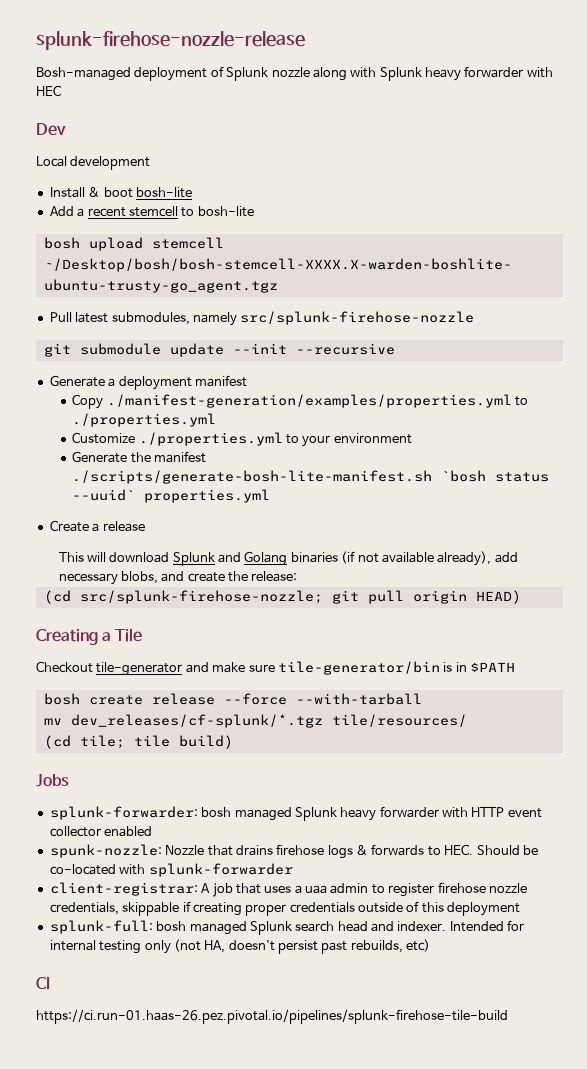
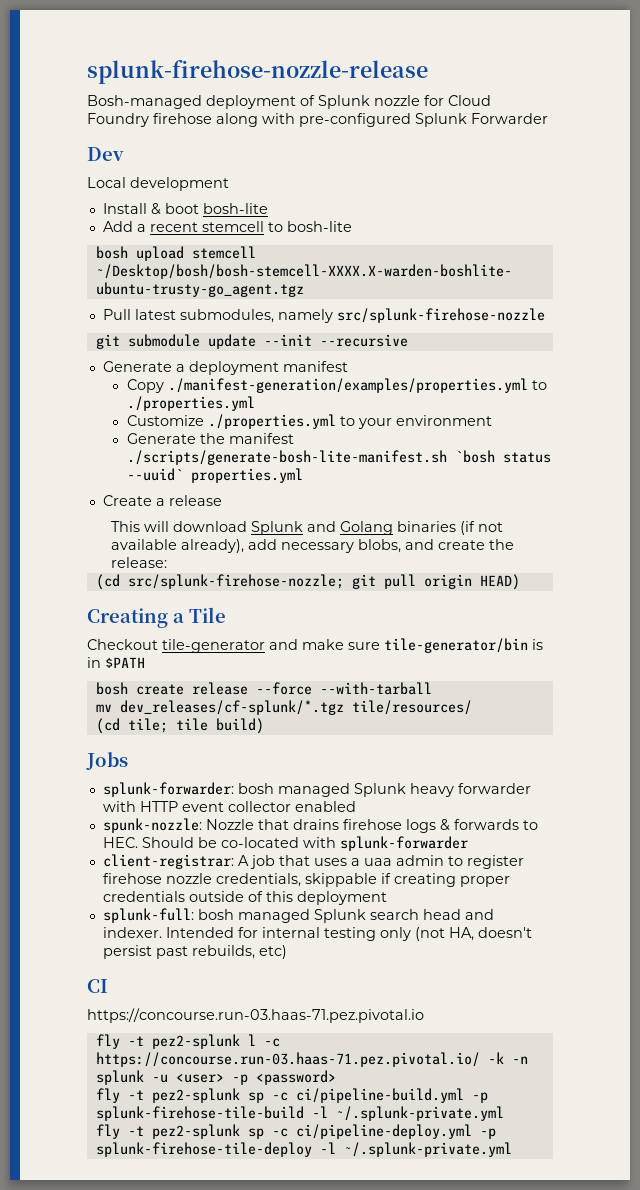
- Bosh-managed deployment of Splunk nozzle along with Splunk heavy forwarder with HEC
+ Bosh-managed deployment of Splunk nozzle for Cloud Foundry firehose along with pre-configured Splunk Forwarder
- https://ci.run-01.haas-26.pez.pivotal.io/pipelines/splunk-firehose-tile-build
+ https://concourse.run-03.haas-71.pez.pivotal.io
+ fly -t pez2-splunk l -c https://concourse.run-03.haas-71.pez.pivotal.io/ -k -n splunk -u <user> -p <password>
+ fly -t pez2-splunk sp -c ci/pipeline-build.yml -p splunk-firehose-tile-build -l ~/.splunk-private.yml
+ fly -t pez2-splunk sp -c ci/pipeline-deploy.yml -p splunk-firehose-tile-deploy -l ~/.splunk-private.yml

